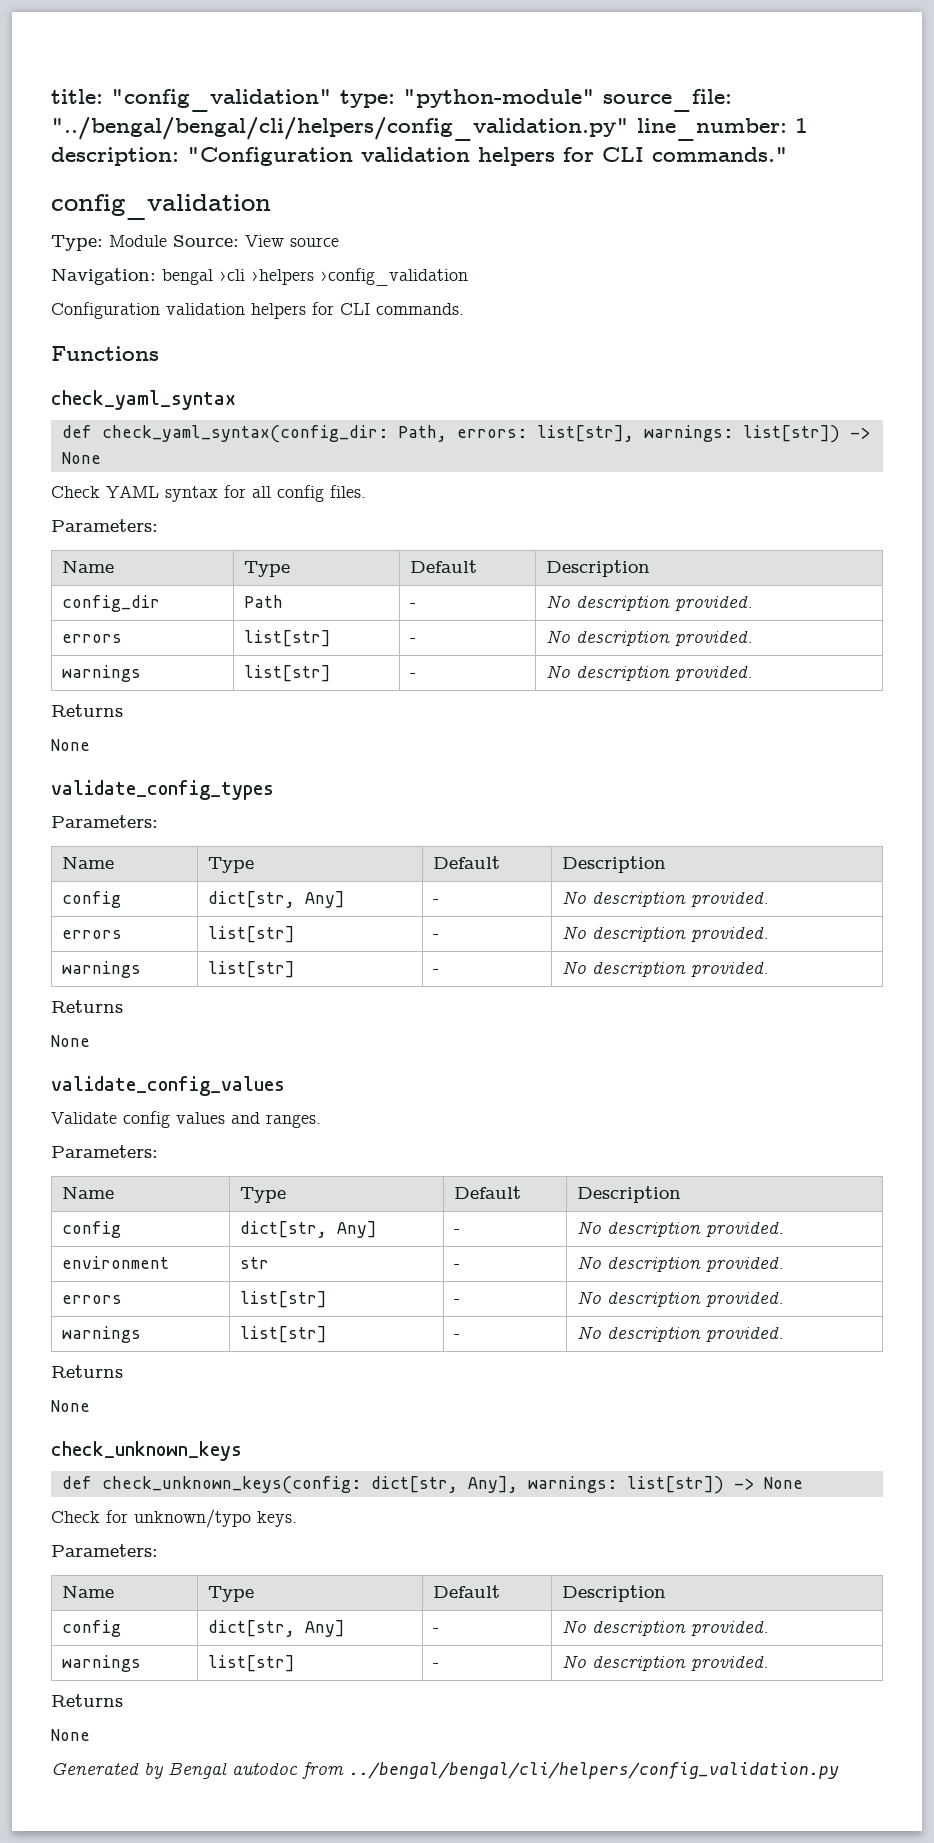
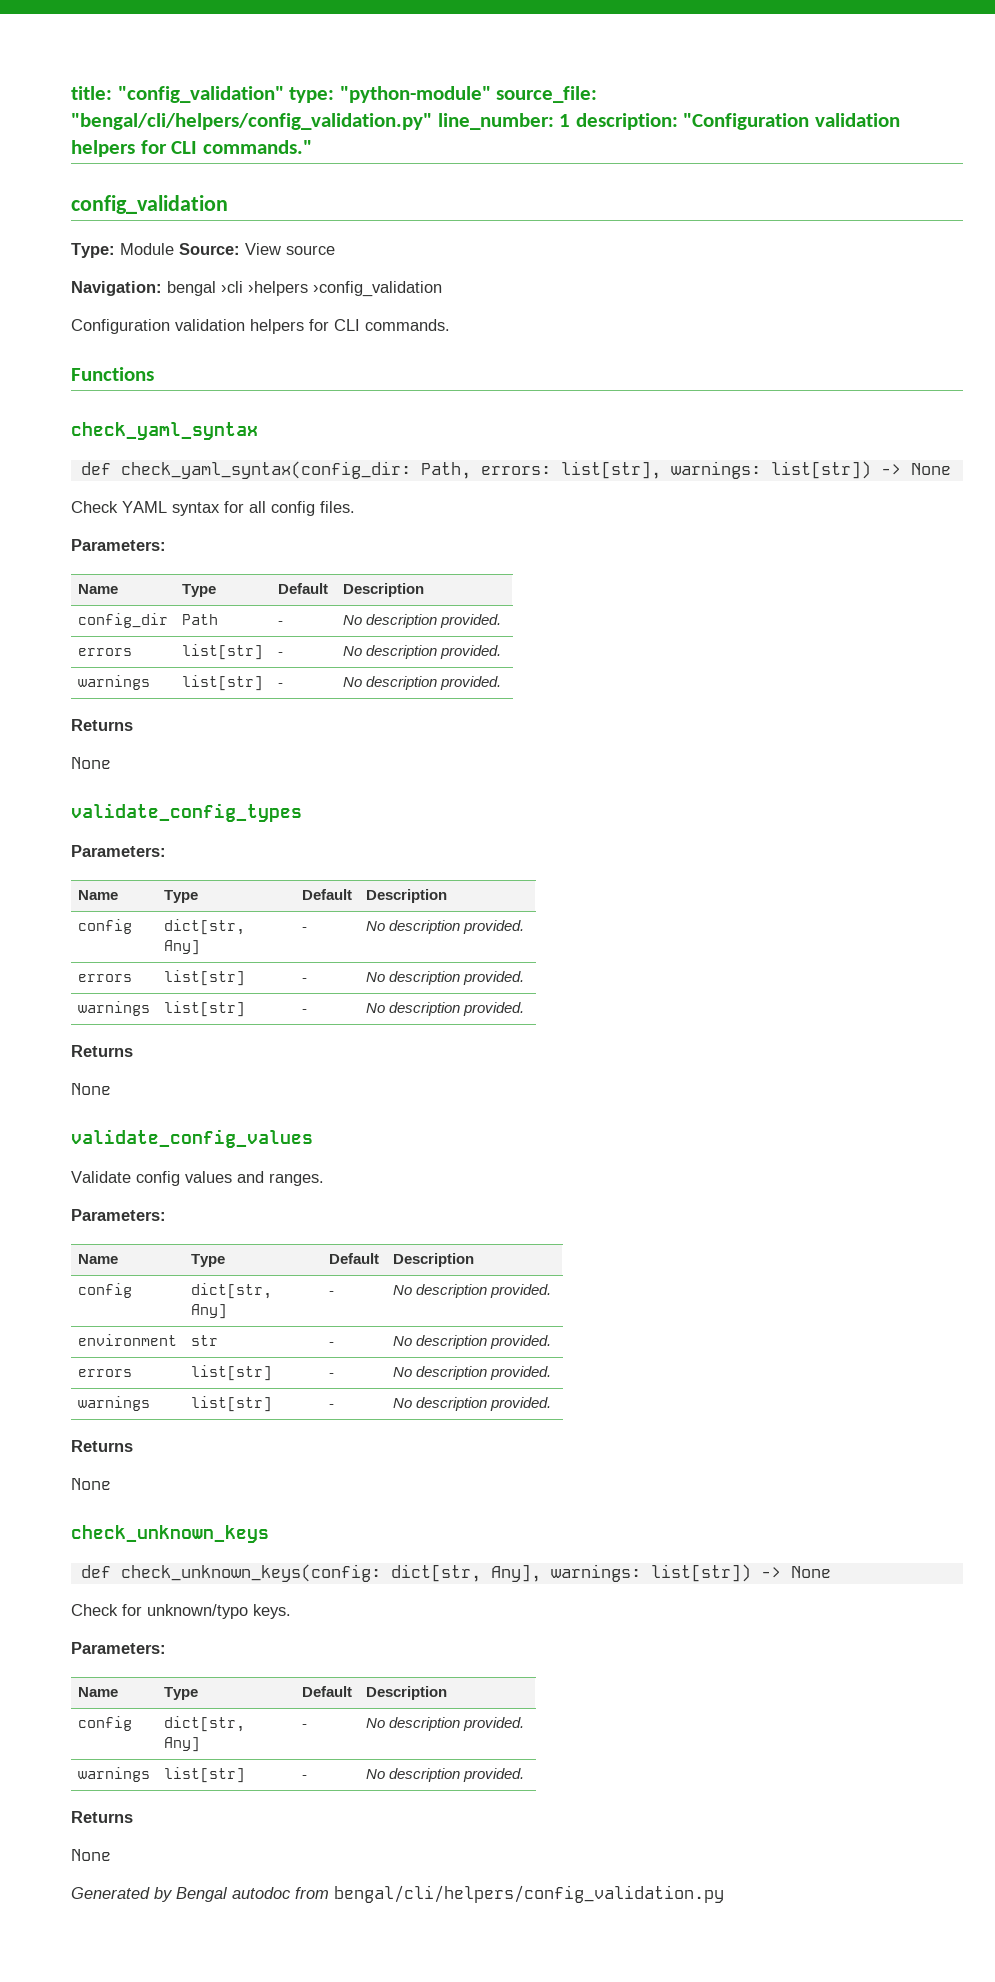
- title: "config_validation" type: "python-module" source_file: "../bengal/bengal/cli/helpers/config_validation.py" line_number: 1 description: "Configuration validation helpers for CLI commands."
+ title: "config_validation" type: "python-module" source_file: "bengal/cli/helpers/config_validation.py" line_number: 1 description: "Configuration validation helpers for CLI commands."
- Generated by Bengal autodoc from ../bengal/bengal/cli/helpers/config_validation.py
+ Generated by Bengal autodoc from bengal/cli/helpers/config_validation.py

